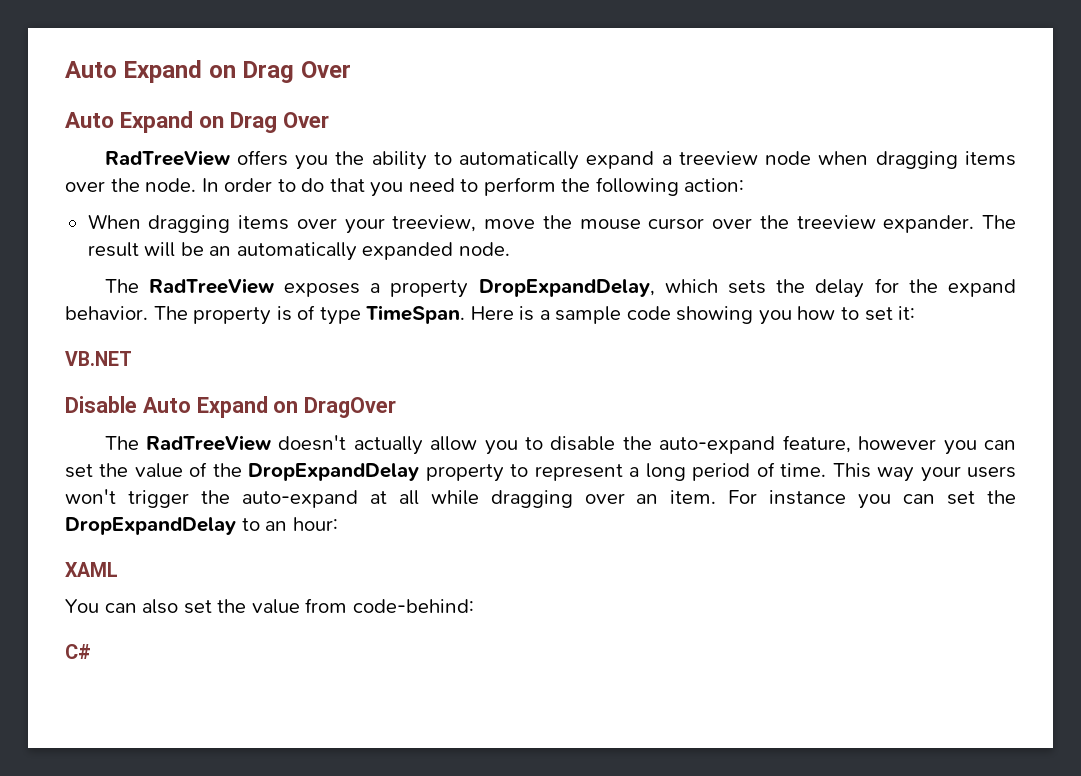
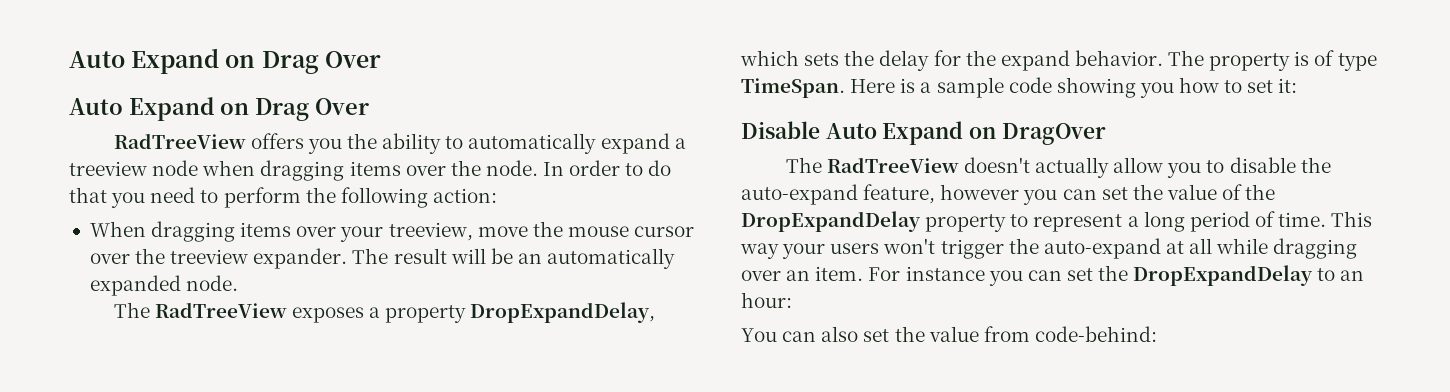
- VB.NET
- XAML
- C#

